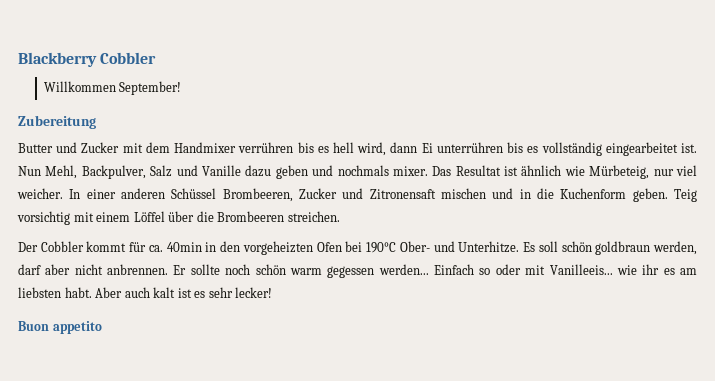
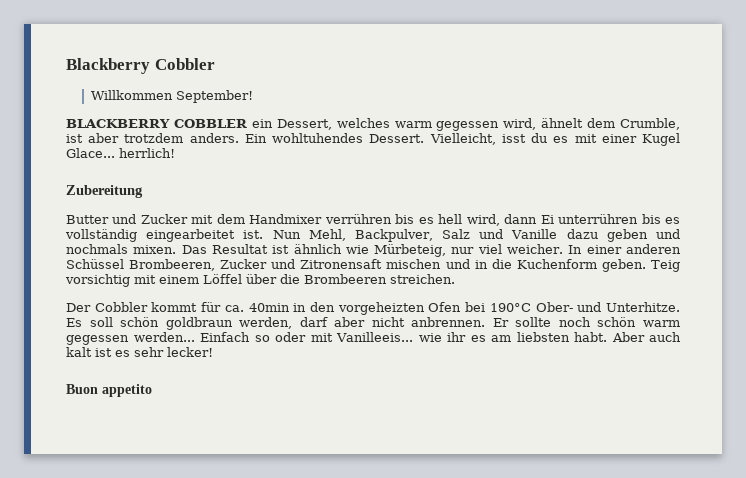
+ BLACKBERRY COBBLER ein Dessert, welches warm gegessen wird, ähnelt dem Crumble, ist aber trotzdem anders. Ein wohltuhendes Dessert. Vielleicht, isst du es mit einer Kugel Glace... herrlich!
- Nun Mehl, Backpulver, Salz und Vanille dazu geben und nochmals mixer.
+ Nun Mehl, Backpulver, Salz und Vanille dazu geben und nochmals mixen.

